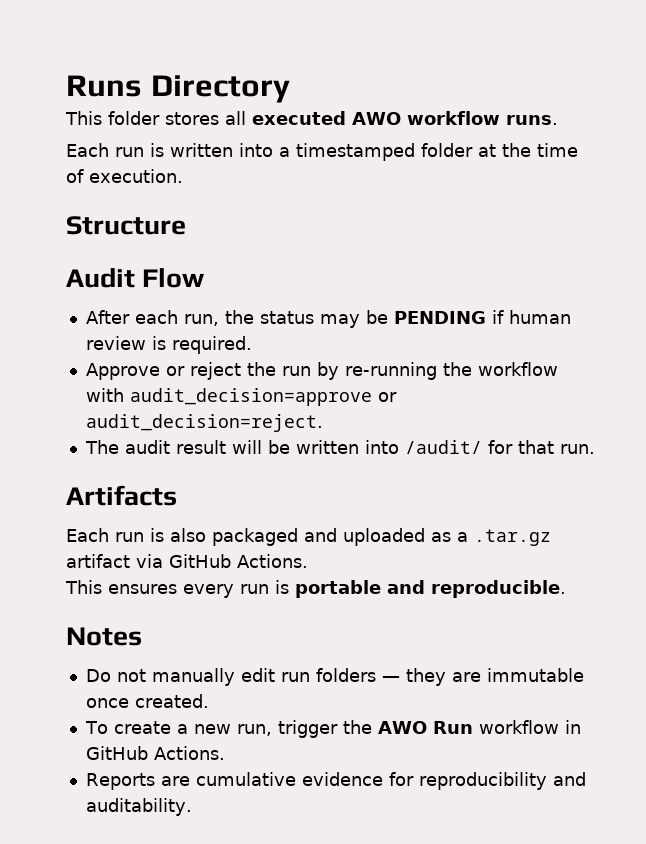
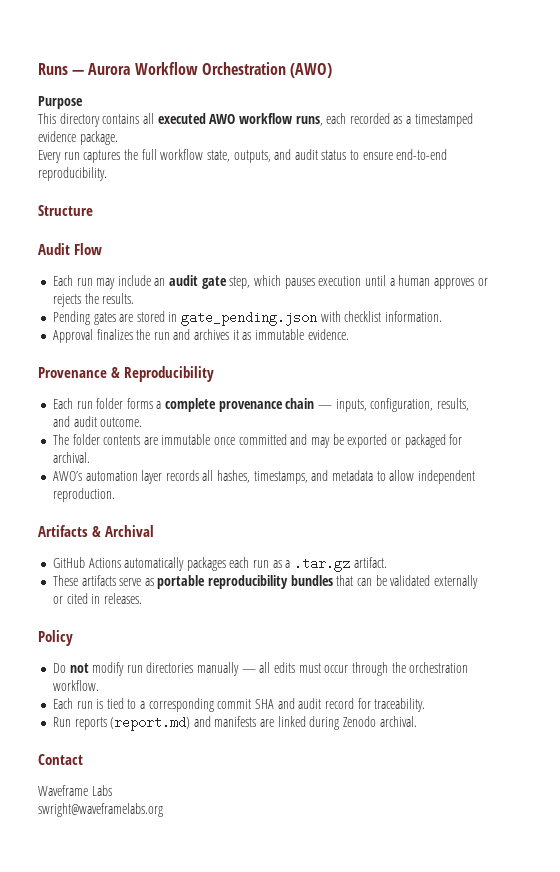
- Runs Directory
- This folder stores all executed AWO workflow runs.
- Each run is written into a timestamped folder at the time of execution.
+ Runs — Aurora Workflow Orchestration (AWO)
+ Purpose
+ This directory contains all executed AWO workflow runs, each recorded as a timestamped evidence package.
+ Every run captures the full workflow state, outputs, and audit status to ensure end-to-end reproducibility.
  Structure
  Audit Flow
- After each run, the status may be PENDING if human review is required.
- Approve or reject the run by re-running the workflow with audit_decision=approve or audit_decision=reject.
- The audit result will be written into /audit/ for that run.
- Artifacts
- Each run is also packaged and uploaded as a .tar.gz artifact via GitHub Actions.
- This ensures every run is portable and reproducible.
- Notes
- Do not manually edit run folders — they are immutable once created.
- To create a new run, trigger the AWO Run workflow in GitHub Actions.
- Reports are cumulative evidence for reproducibility and auditability.
+ Each run may include an audit gate step, which pauses execution until a human approves or rejects the results.
+ Pending gates are stored in gate_pending.json with checklist information.
+ Approval finalizes the run and archives it as immutable evidence.
+ Provenance & Reproducibility
+ Each run folder forms a complete provenance chain — inputs, configuration, results, and audit outcome.
+ The folder contents are immutable once committed and may be exported or packaged for archival.
+ AWO’s automation layer records all hashes, timestamps, and metadata to allow independent reproduction.
+ Artifacts & Archival
+ GitHub Actions automatically packages each run as a .tar.gz artifact.
+ These artifacts serve as portable reproducibility bundles that can be validated externally or cited in releases.
+ Policy
+ Do not modify run directories manually — all edits must occur through the orchestration workflow.
+ Each run is tied to a corresponding commit SHA and audit record for traceability.
+ Run reports (report.md) and manifests are linked during Zenodo archival.
+ Contact
+ Waveframe Labs
+ swright@waveframelabs.org

